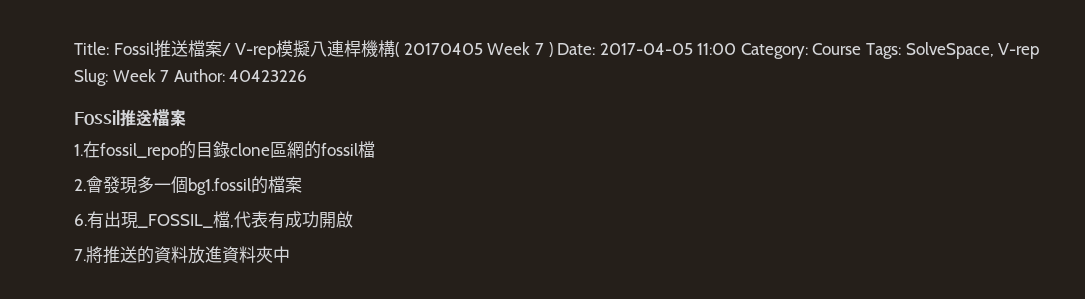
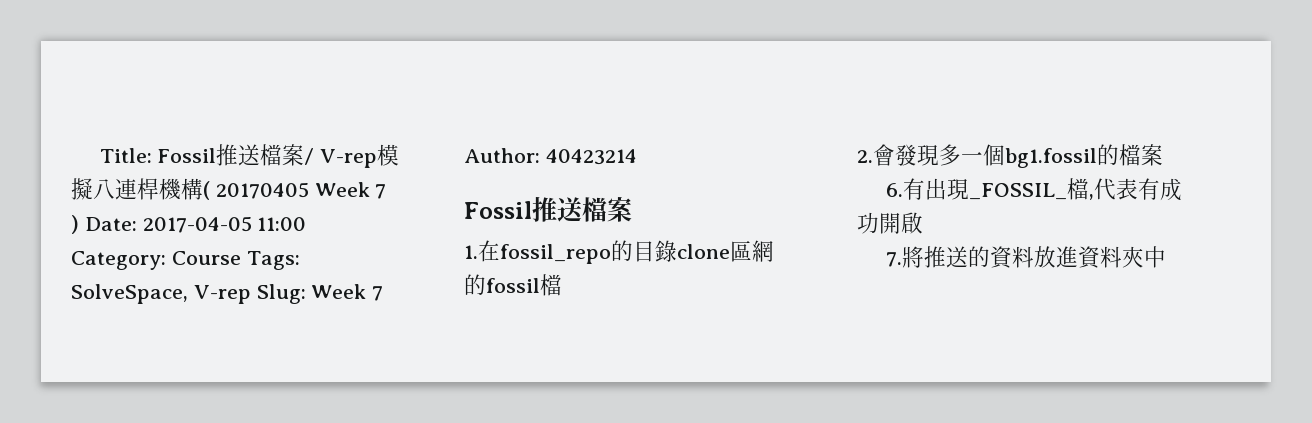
- Title: Fossil推送檔案/ V-rep模擬八連桿機構( 20170405 Week 7 ) Date: 2017-04-05 11:00 Category: Course Tags: SolveSpace, V-rep Slug: Week 7 Author: 40423226
+ Title: Fossil推送檔案/ V-rep模擬八連桿機構( 20170405 Week 7 ) Date: 2017-04-05 11:00 Category: Course Tags: SolveSpace, V-rep Slug: Week 7 Author: 40423214

